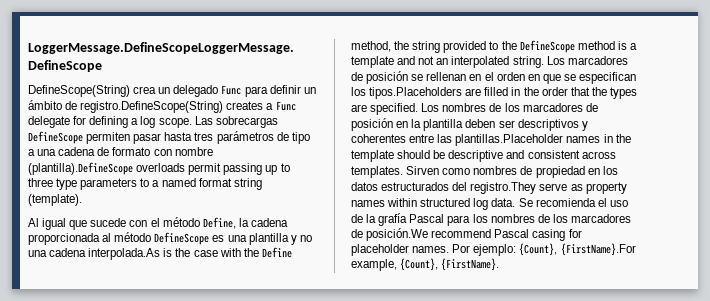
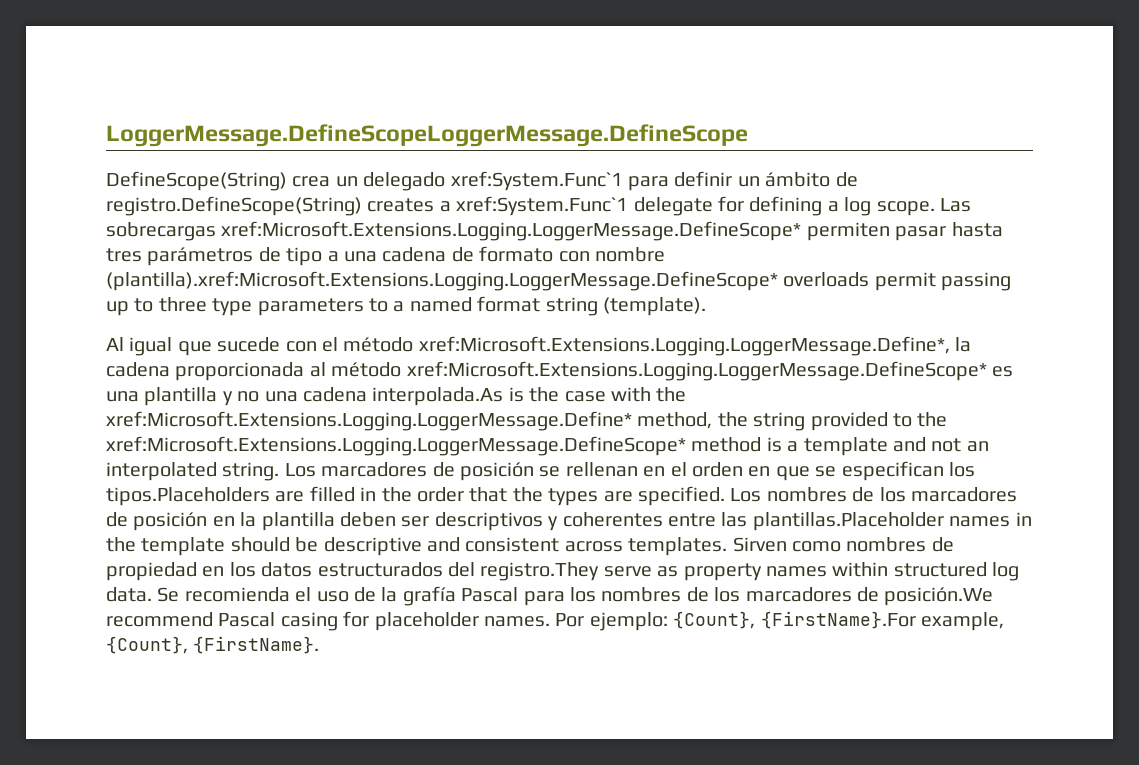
- DefineScope(String) crea un delegado Func para definir un ámbito de registro.DefineScope(String) creates a Func delegate for defining a log scope.
+ DefineScope(String) crea un delegado xref:System.Func`1 para definir un ámbito de registro.DefineScope(String) creates a xref:System.Func`1 delegate for defining a log scope.
- Las sobrecargas DefineScope permiten pasar hasta tres parámetros de tipo a una cadena de formato con nombre (plantilla).DefineScope overloads permit passing up to three type parameters to a named format string (template).
+ Las sobrecargas xref:Microsoft.Extensions.Logging.LoggerMessage.DefineScope* permiten pasar hasta tres parámetros de tipo a una cadena de formato con nombre (plantilla).xref:Microsoft.Extensions.Logging.LoggerMessage.DefineScope* overloads permit passing up to three type parameters to a named format string (template).
- Al igual que sucede con el método Define, la cadena proporcionada al método DefineScope es una plantilla y no una cadena interpolada.As is the case with the Define method, the string provided to the DefineScope method is a template and not an interpolated string.
+ Al igual que sucede con el método xref:Microsoft.Extensions.Logging.LoggerMessage.Define*, la cadena proporcionada al método xref:Microsoft.Extensions.Logging.LoggerMessage.DefineScope* es una plantilla y no una cadena interpolada.As is the case with the xref:Microsoft.Extensions.Logging.LoggerMessage.Define* method, the string provided to the xref:Microsoft.Extensions.Logging.LoggerMessage.DefineScope* method is a template and not an interpolated string.

